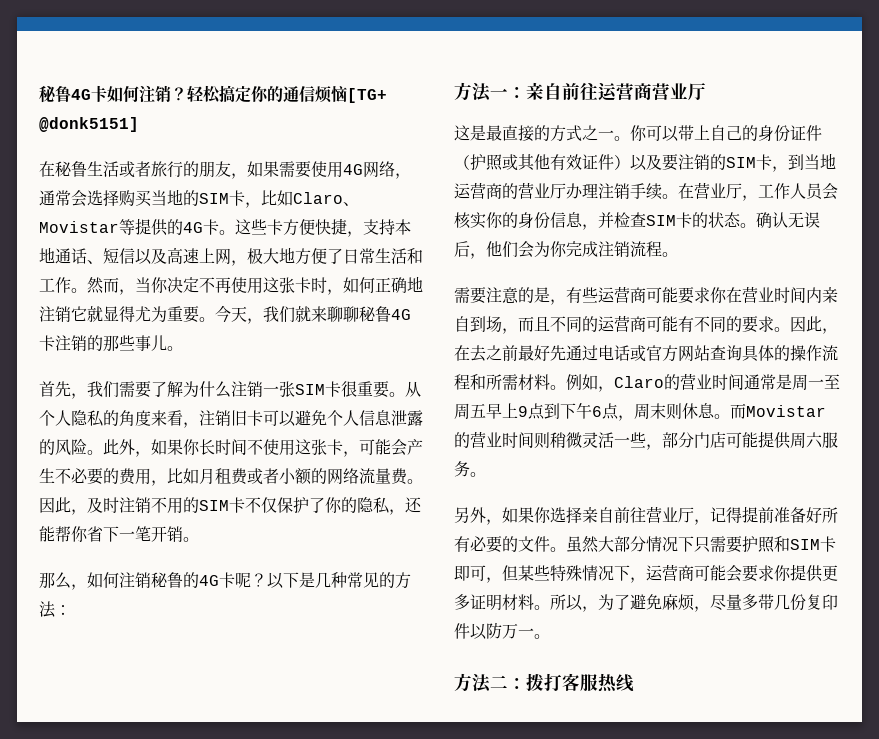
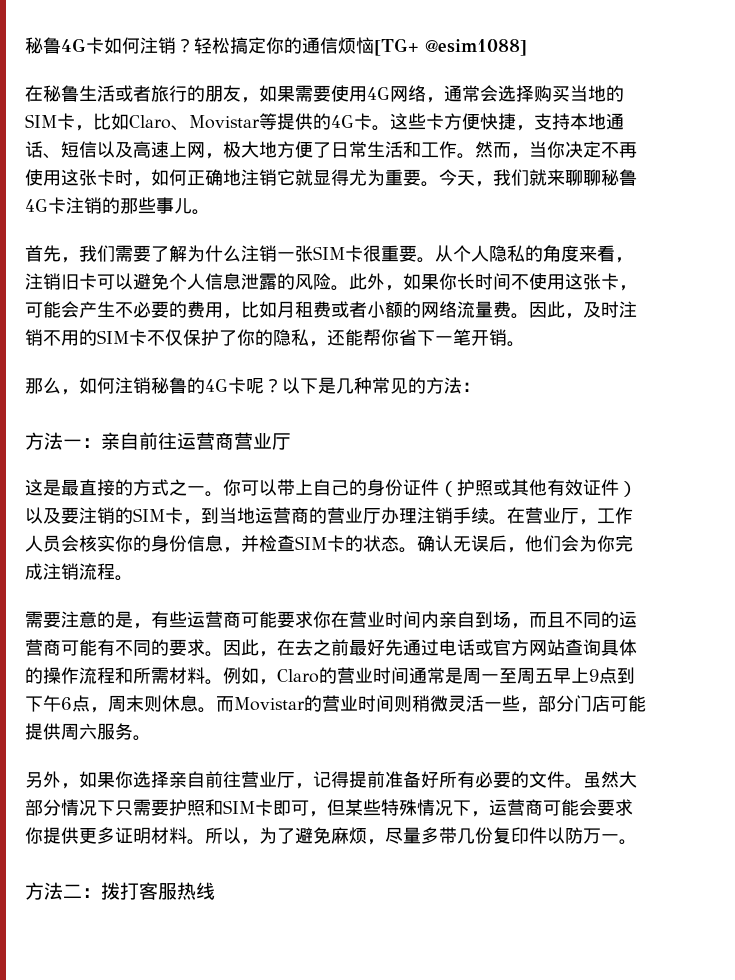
- 轻松搞定你的通信烦恼[TG+ @donk5151]
+ 轻松搞定你的通信烦恼[TG+ @esim1088]

